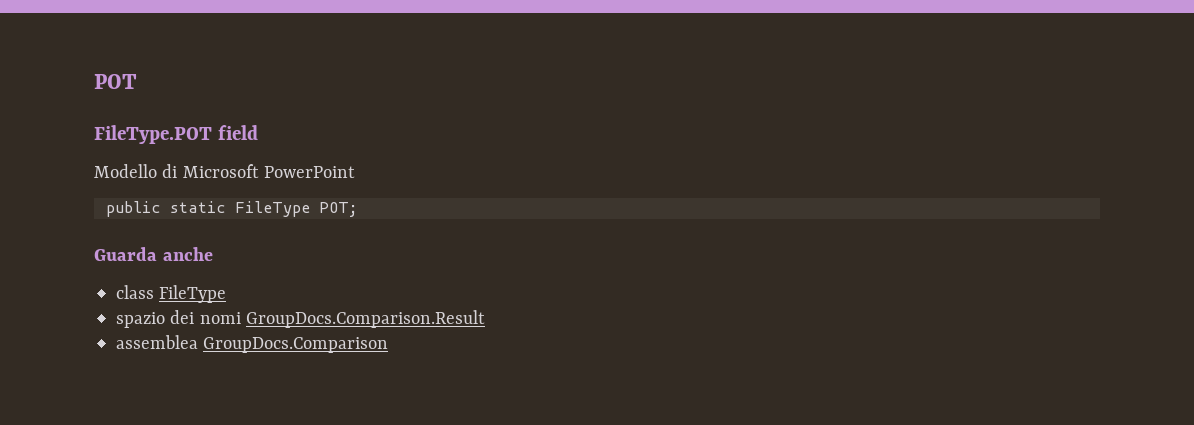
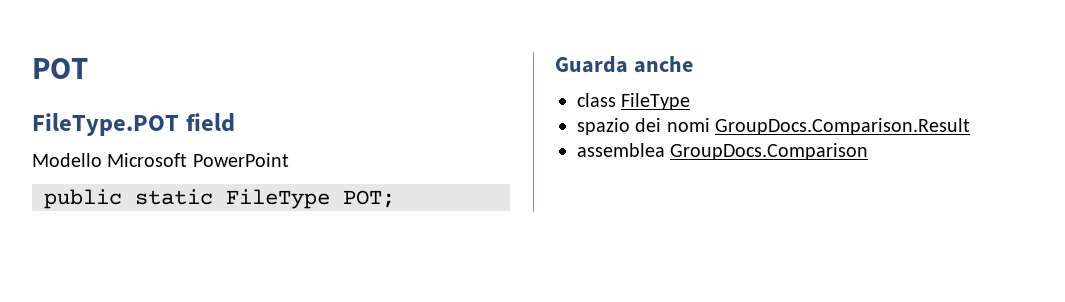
- Modello di Microsoft PowerPoint
+ Modello Microsoft PowerPoint

